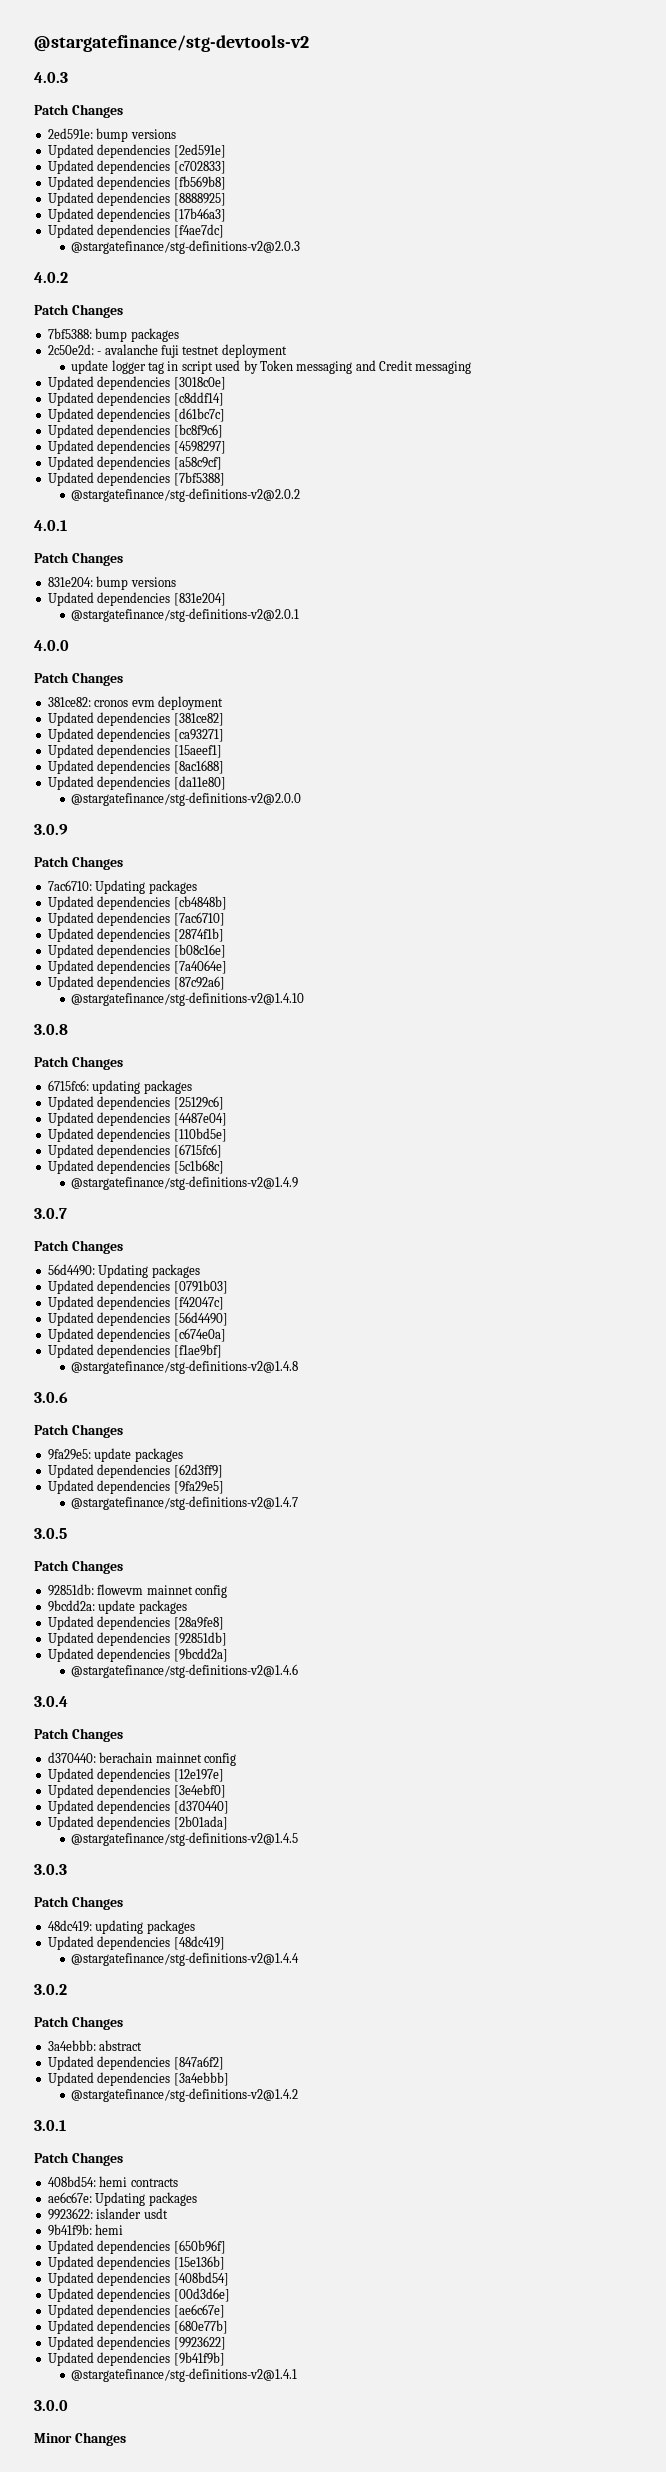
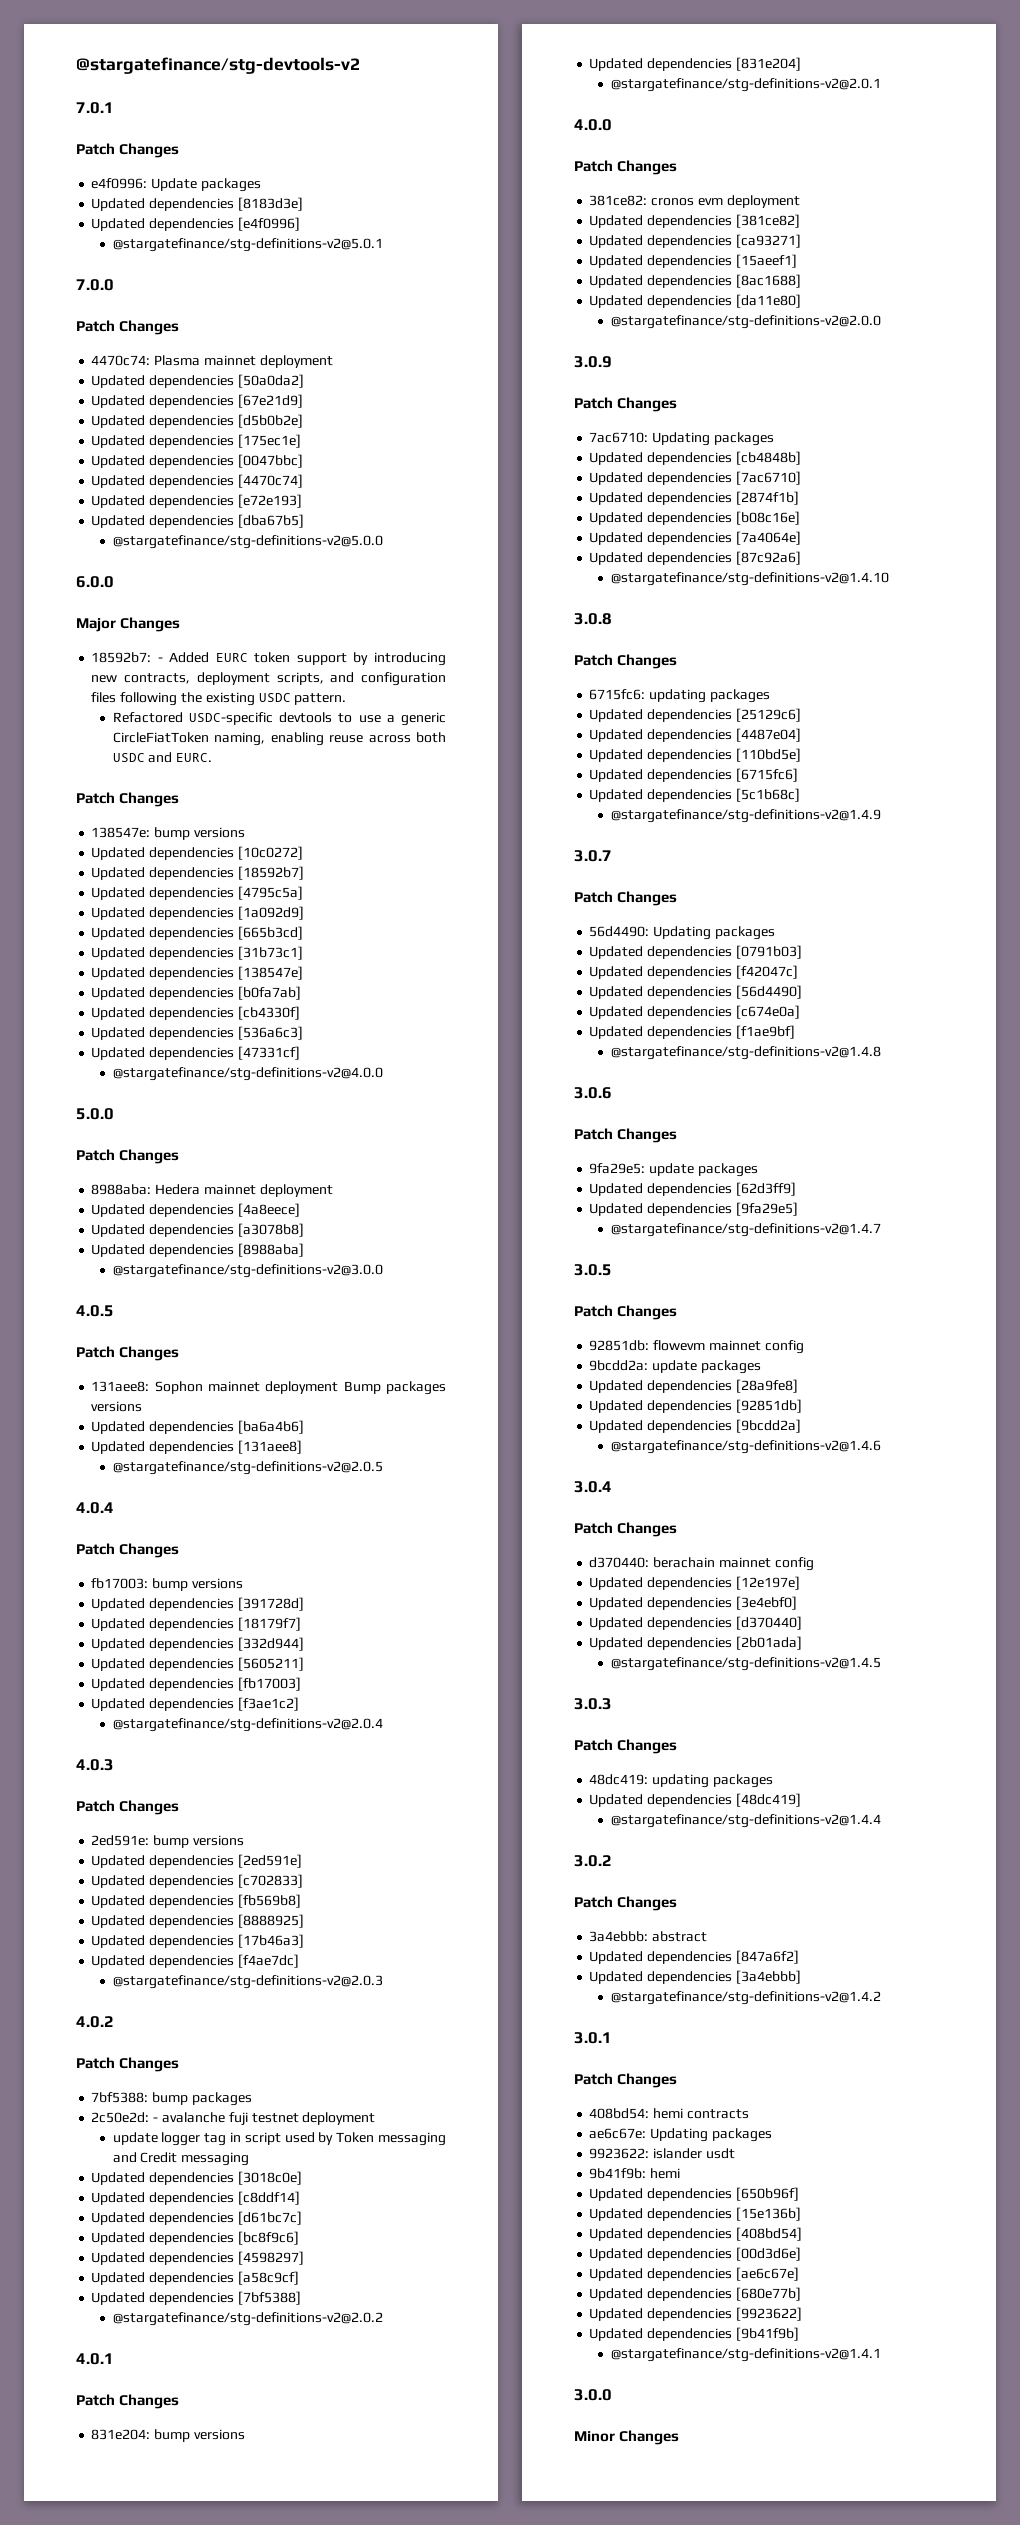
+ 7.0.1
+ Patch Changes
+ e4f0996: Update packages
+ Updated dependencies [8183d3e]
+ Updated dependencies [e4f0996]
+ @stargatefinance/stg-definitions-v2@5.0.1
+ 7.0.0
+ Patch Changes
+ 4470c74: Plasma mainnet deployment
+ Updated dependencies [50a0da2]
+ Updated dependencies [67e21d9]
+ Updated dependencies [d5b0b2e]
+ Updated dependencies [175ec1e]
+ Updated dependencies [0047bbc]
+ Updated dependencies [4470c74]
+ Updated dependencies [e72e193]
+ Updated dependencies [dba67b5]
+ @stargatefinance/stg-definitions-v2@5.0.0
+ 6.0.0
+ Major Changes
+ 18592b7: - Added EURC token support by introducing new contracts, deployment scripts, and configuration files following the existing USDC pattern.
+ Refactored USDC-specific devtools to use a generic CircleFiatToken naming, enabling reuse across both USDC and EURC.
+ Patch Changes
+ 138547e: bump versions
+ Updated dependencies [10c0272]
+ Updated dependencies [18592b7]
+ Updated dependencies [4795c5a]
+ Updated dependencies [1a092d9]
+ Updated dependencies [665b3cd]
+ Updated dependencies [31b73c1]
+ Updated dependencies [138547e]
+ Updated dependencies [b0fa7ab]
+ Updated dependencies [cb4330f]
+ Updated dependencies [536a6c3]
+ Updated dependencies [47331cf]
+ @stargatefinance/stg-definitions-v2@4.0.0
+ 5.0.0
+ Patch Changes
+ 8988aba: Hedera mainnet deployment
+ Updated dependencies [4a8eece]
+ Updated dependencies [a3078b8]
+ Updated dependencies [8988aba]
+ @stargatefinance/stg-definitions-v2@3.0.0
+ 4.0.5
+ Patch Changes
+ 131aee8: Sophon mainnet deployment Bump packages versions
+ Updated dependencies [ba6a4b6]
+ Updated dependencies [131aee8]
+ @stargatefinance/stg-definitions-v2@2.0.5
+ 4.0.4
+ Patch Changes
+ fb17003: bump versions
+ Updated dependencies [391728d]
+ Updated dependencies [18179f7]
+ Updated dependencies [332d944]
+ Updated dependencies [5605211]
+ Updated dependencies [fb17003]
+ Updated dependencies [f3ae1c2]
+ @stargatefinance/stg-definitions-v2@2.0.4

